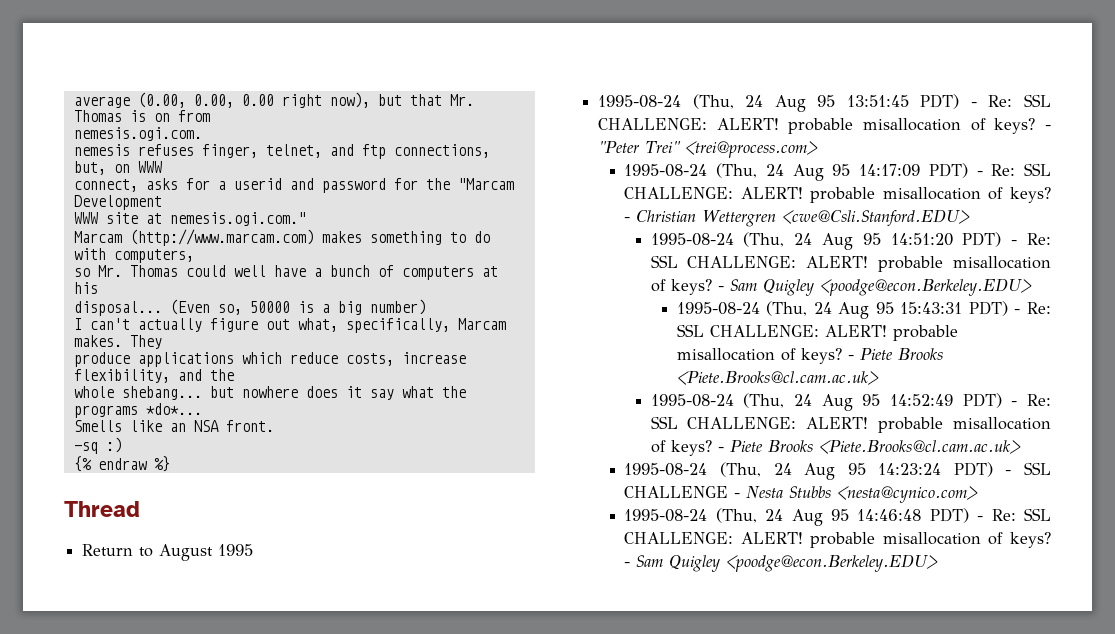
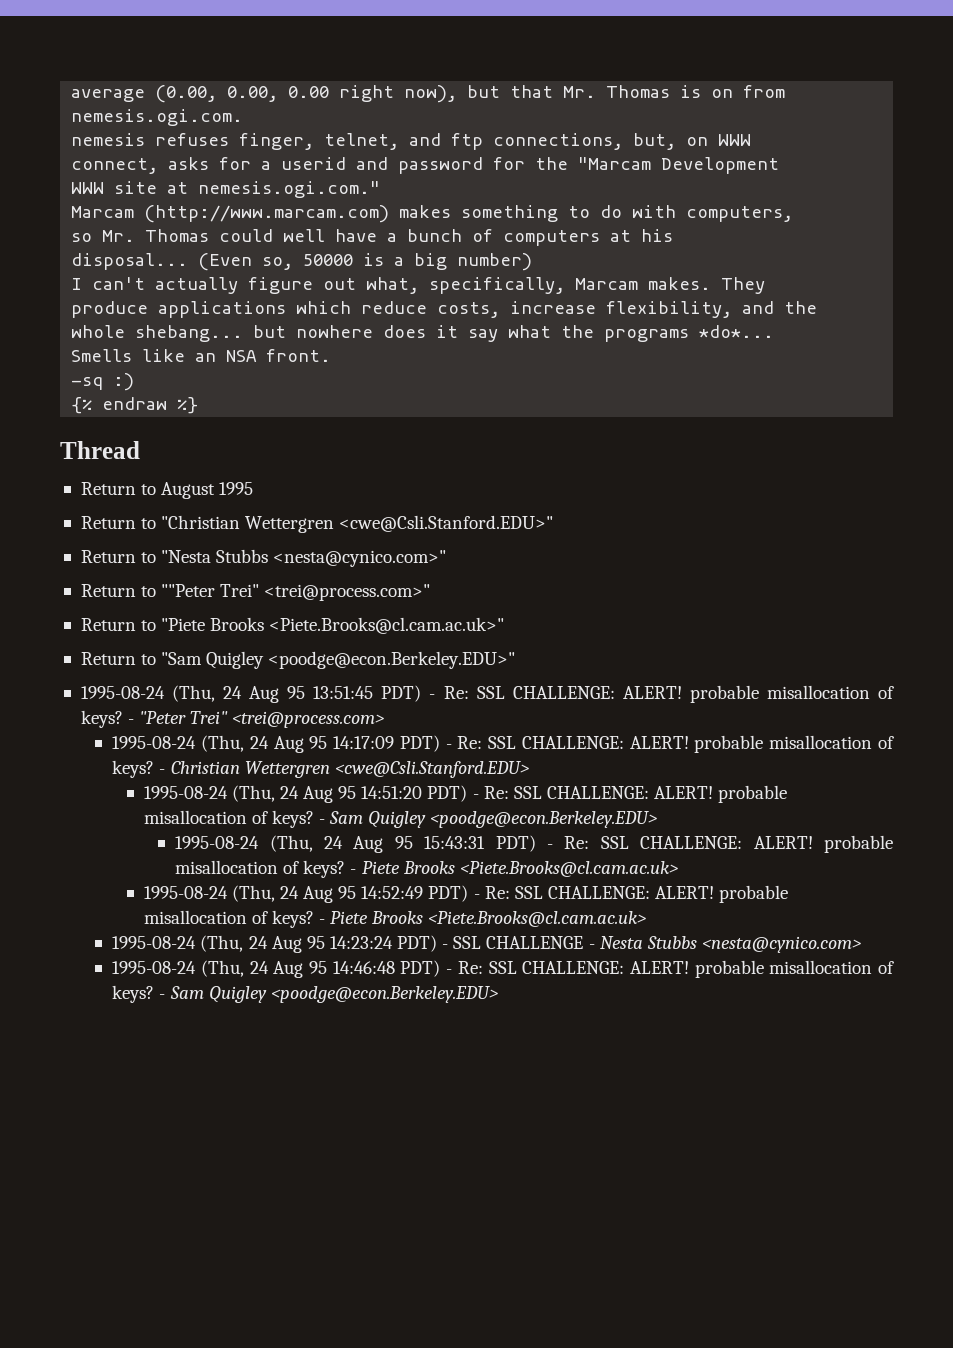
+ Return to "Christian Wettergren <cwe@Csli.Stanford.EDU>"
+ Return to "Nesta Stubbs <nesta@cynico.com>"
+ Return to ""Peter Trei" <trei@process.com>"
+ Return to "Piete Brooks <Piete.Brooks@cl.cam.ac.uk>"
+ Return to "Sam Quigley <poodge@econ.Berkeley.EDU>"

